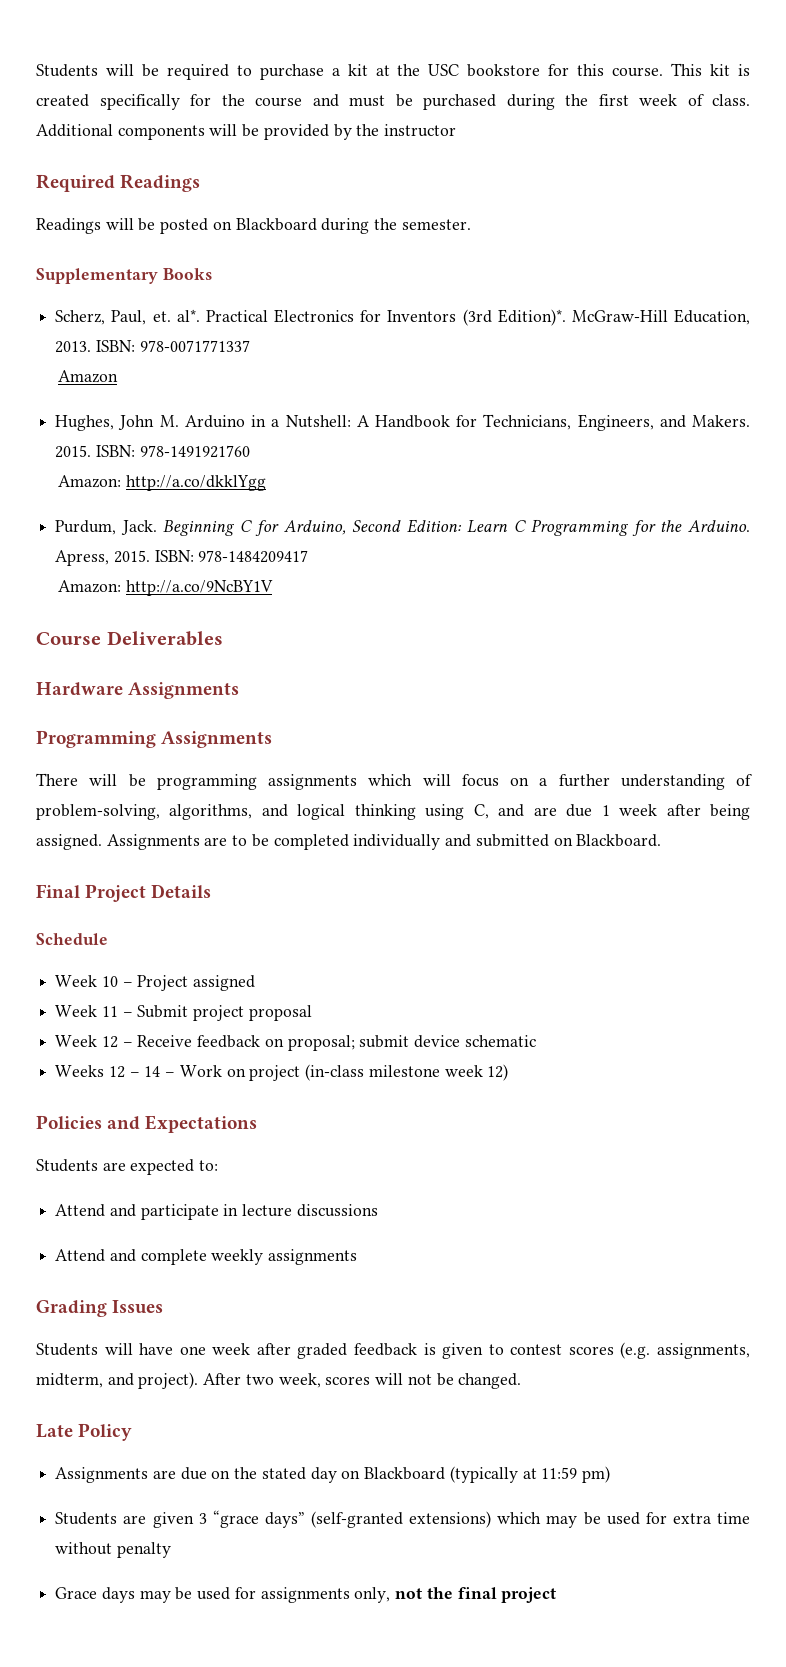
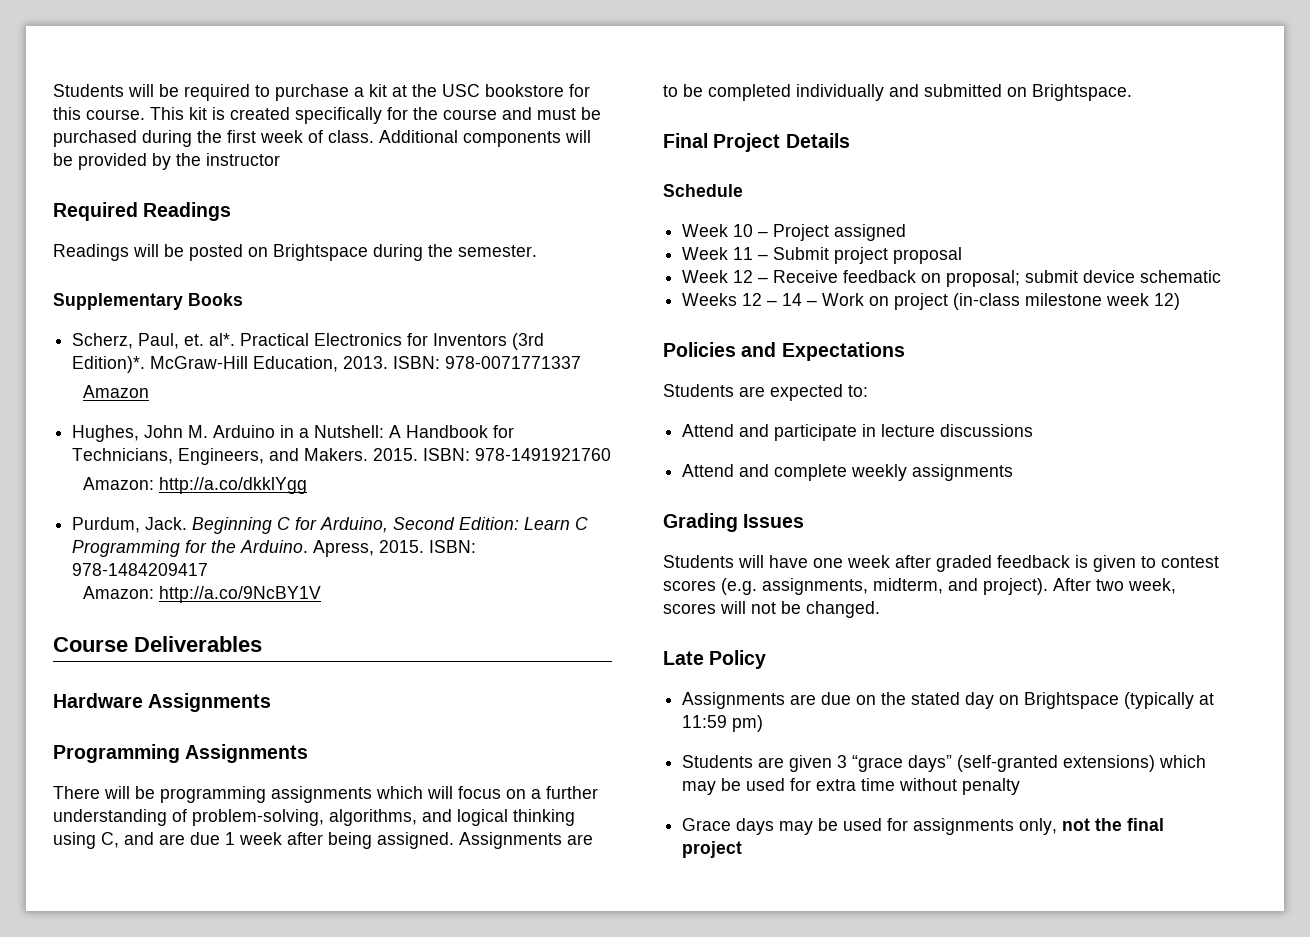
- Readings will be posted on Blackboard during the semester.
+ Readings will be posted on Brightspace during the semester.
- Assignments are to be completed individually and submitted on Blackboard.
+ Assignments are to be completed individually and submitted on Brightspace.
- Assignments are due on the stated day on Blackboard (typically at 11:59 pm)
+ Assignments are due on the stated day on Brightspace (typically at 11:59 pm)

